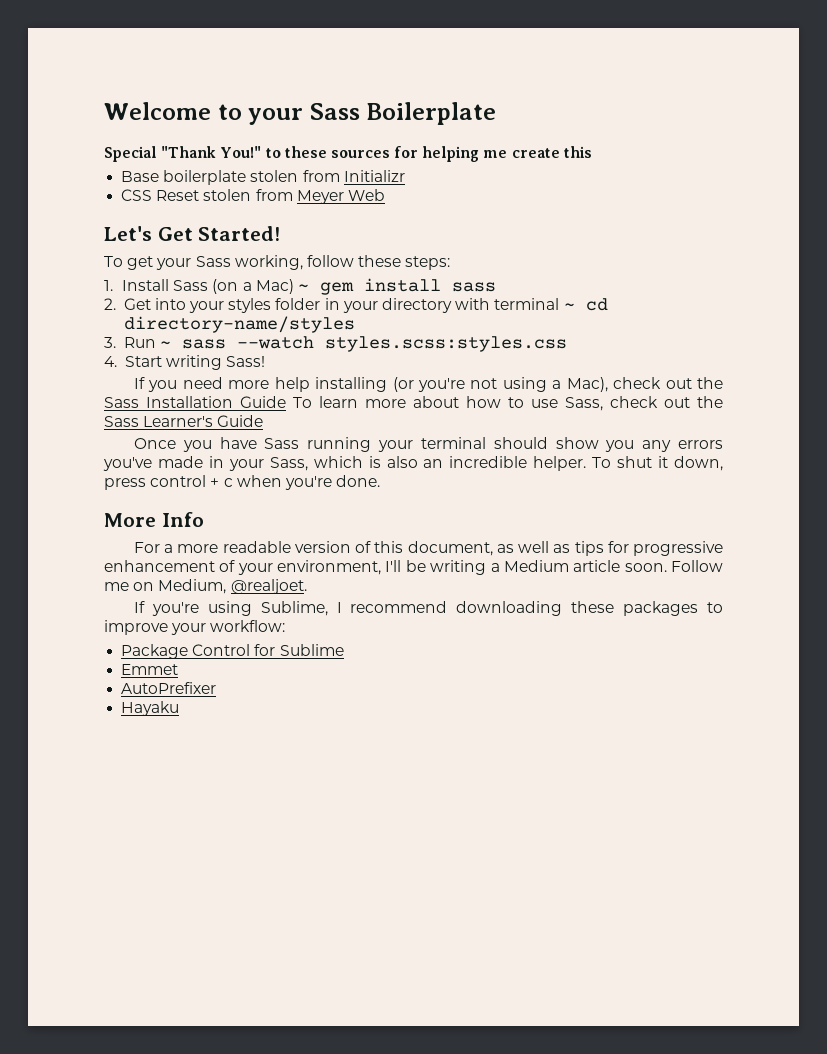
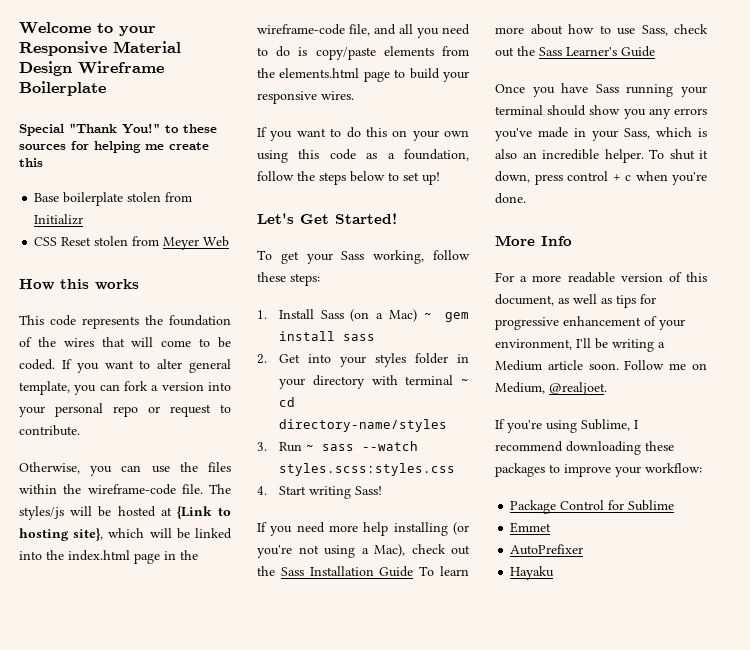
- Welcome to your Sass Boilerplate
+ Welcome to your Responsive Material Design Wireframe Boilerplate
+ How this works
+ This code represents the foundation of the wires that will come to be coded. If you want to alter general template, you can fork a version into your personal repo or request to contribute.
+ Otherwise, you can use the files within the wireframe-code file. The styles/js will be hosted at {Link to hosting site}, which will be linked into the index.html page in the wireframe-code file, and all you need to do is copy/paste elements from the elements.html page to build your responsive wires.
+ If you want to do this on your own using this code as a foundation, follow the steps below to set up!

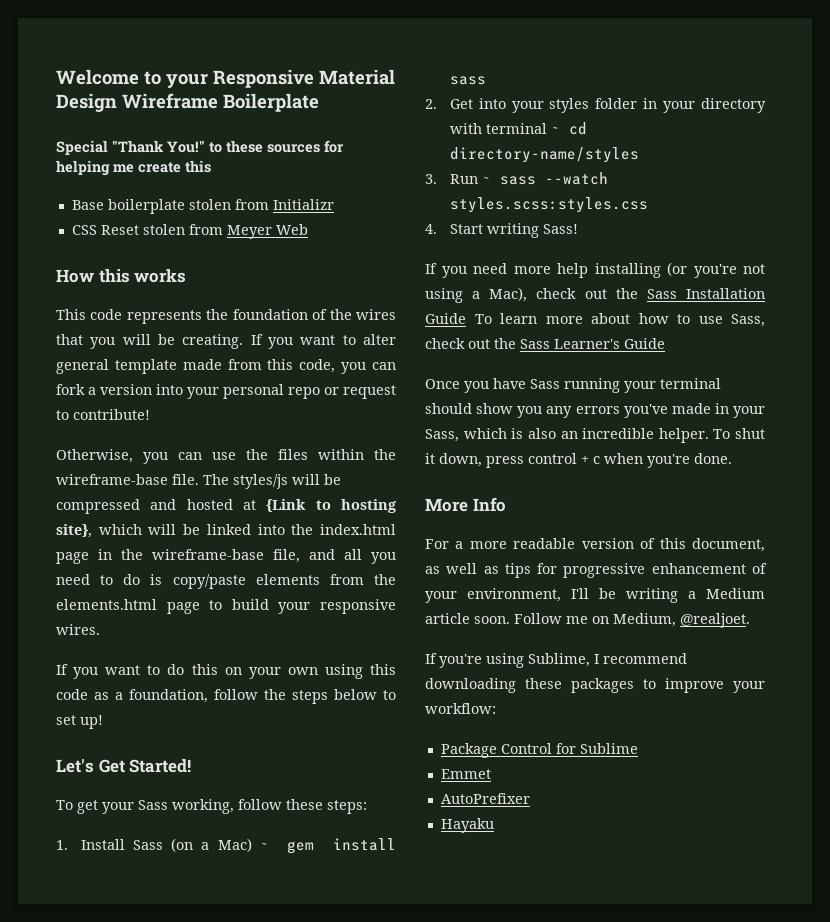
- This code represents the foundation of the wires that will come to be coded.
+ This code represents the foundation of the wires that you will be creating.
- If you want to alter general template, you can fork a version into your personal repo or request to contribute.
+ If you want to alter general template made from this code, you can fork a version into your personal repo or request to contribute!
- Otherwise, you can use the files within the wireframe-code file.
+ Otherwise, you can use the files within the wireframe-base file.
- The styles/js will be hosted at {Link to hosting site}, which will be linked into the index.html page in the wireframe-code file, and all you need to do is copy/paste elements from the elements.html page to build your responsive wires.
+ The styles/js will be compressed and hosted at {Link to hosting site}, which will be linked into the index.html page in the wireframe-base file, and all you need to do is copy/paste elements from the elements.html page to build your responsive wires.

